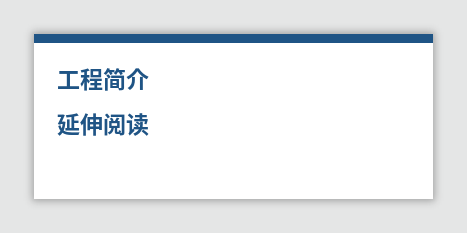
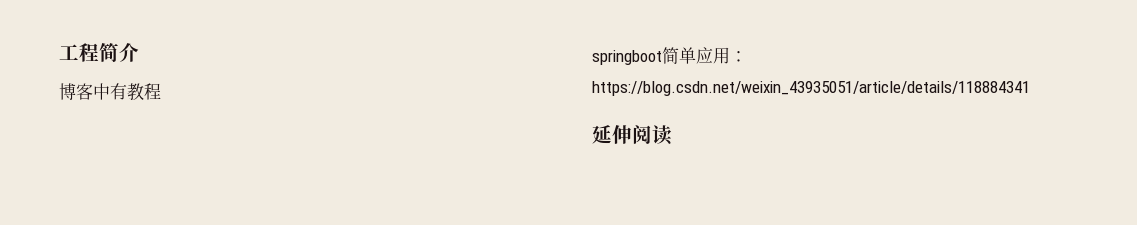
+ 博客中有教程
+ springboot简单应用：https://blog.csdn.net/weixin_43935051/article/details/118884341

